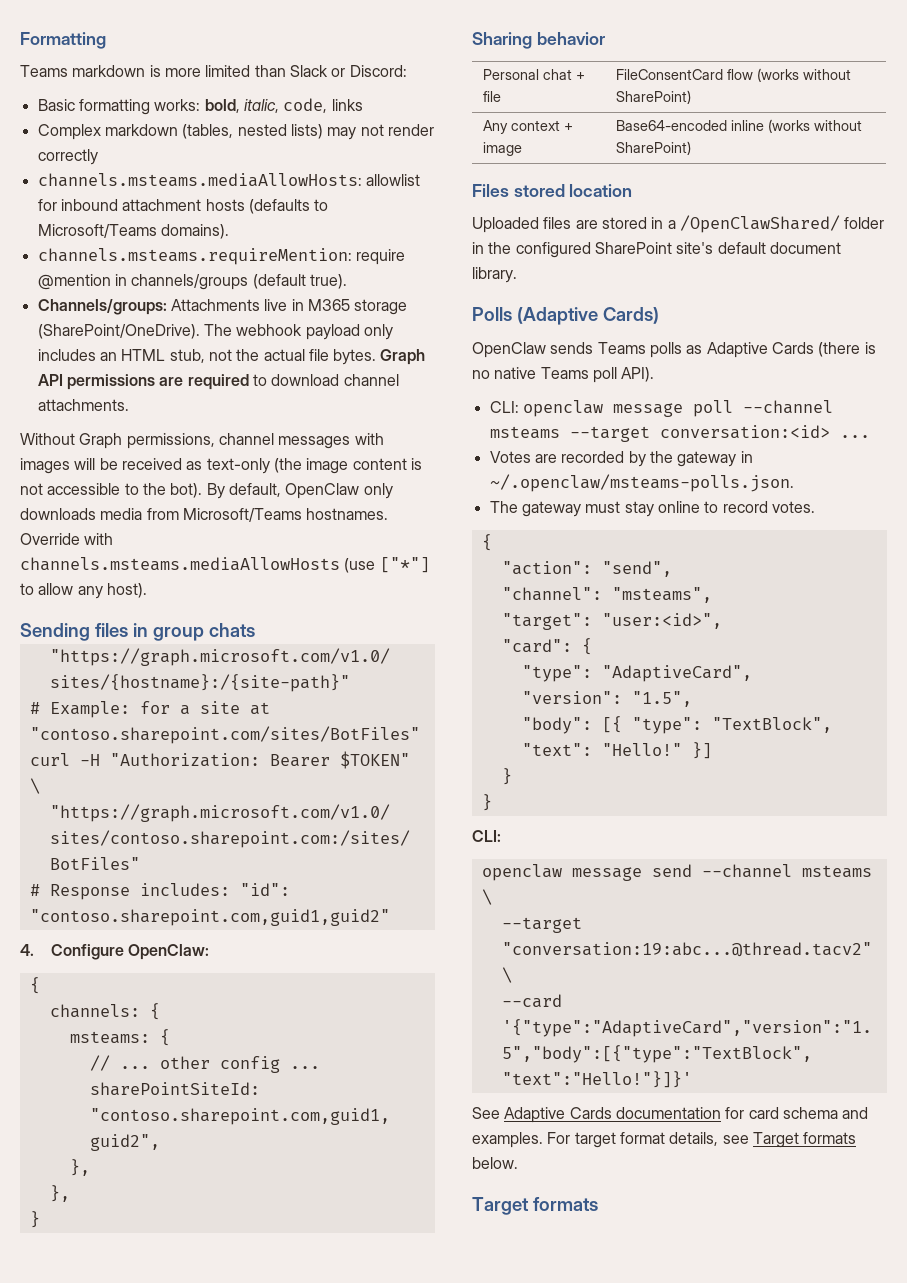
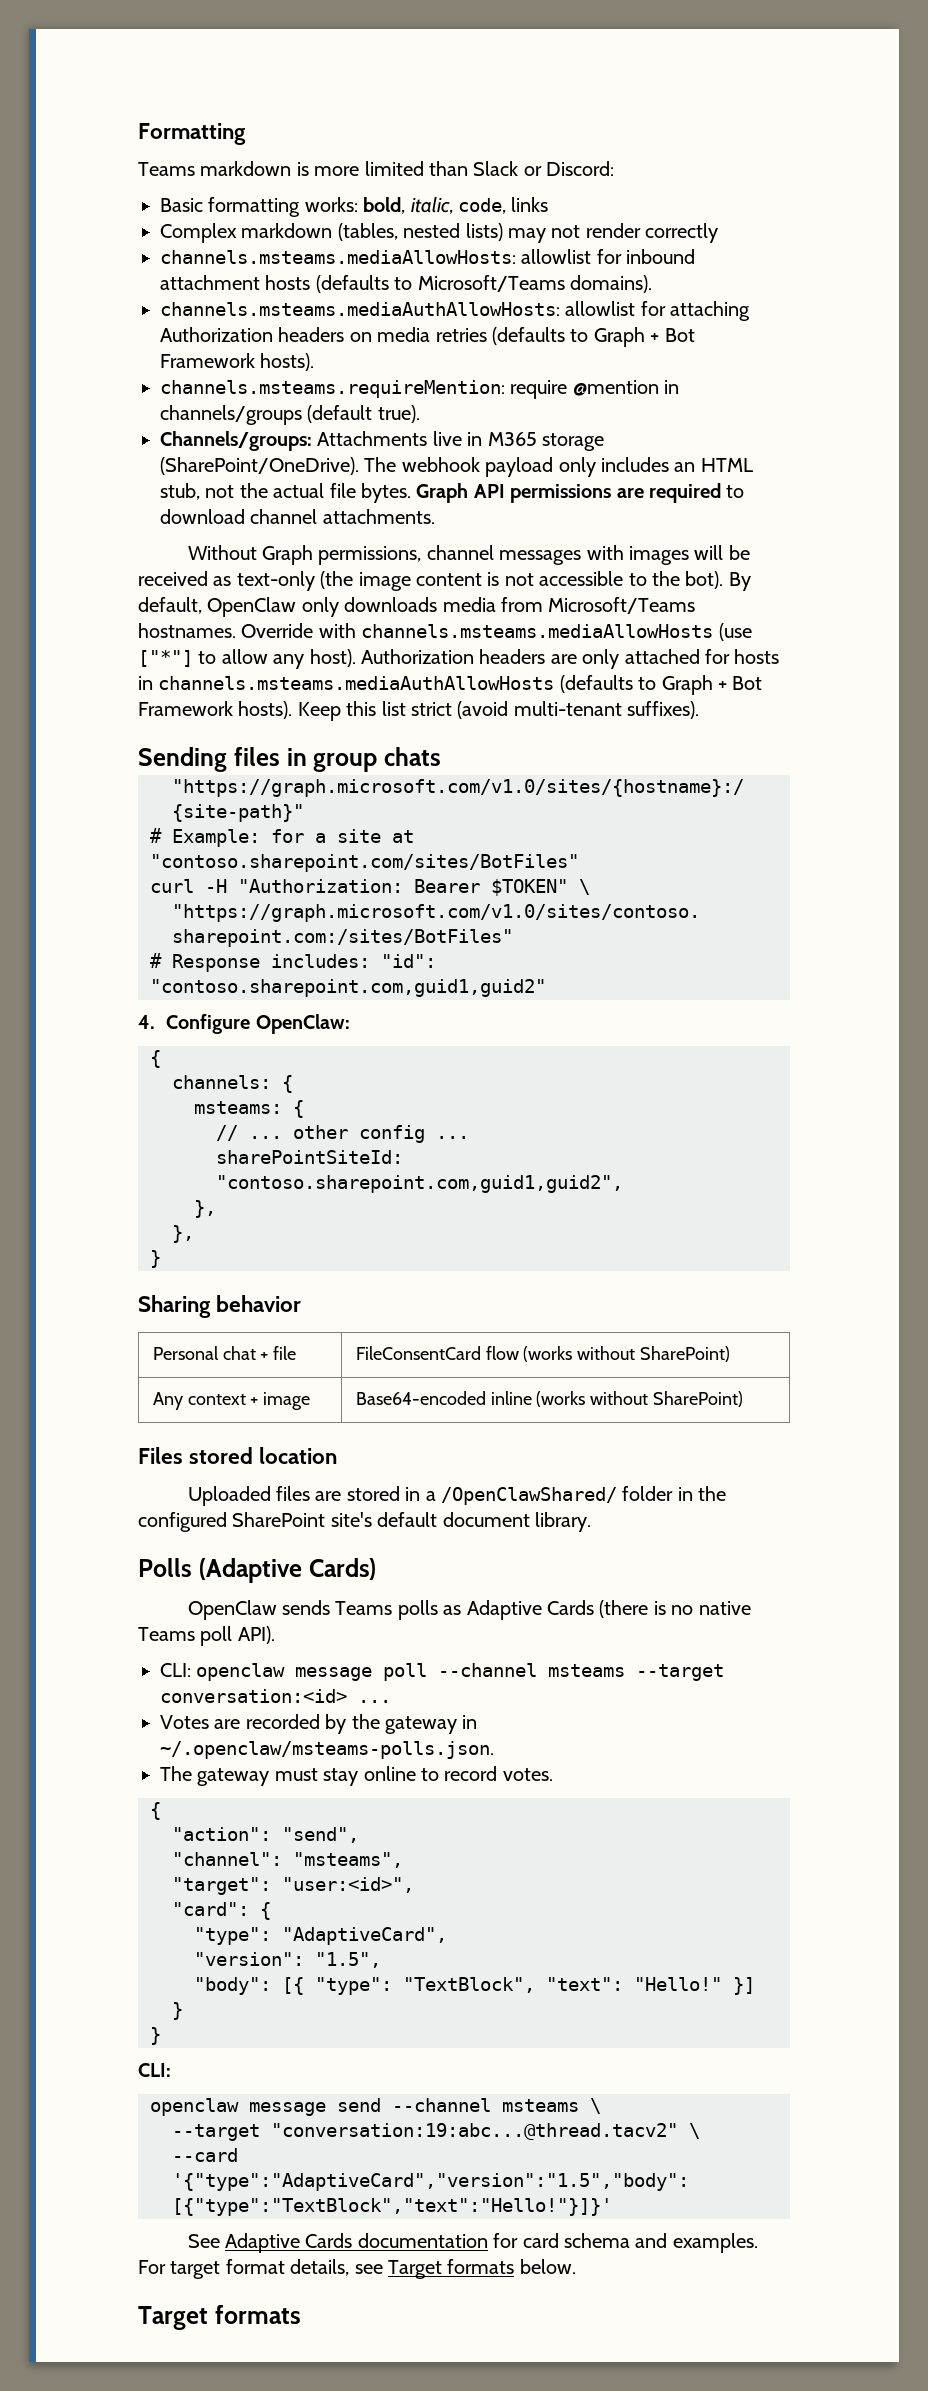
+ channels.msteams.mediaAuthAllowHosts: allowlist for attaching Authorization headers on media retries (defaults to Graph + Bot Framework hosts).
+ Authorization headers are only attached for hosts in channels.msteams.mediaAuthAllowHosts (defaults to Graph + Bot Framework hosts). Keep this list strict (avoid multi-tenant suffixes).

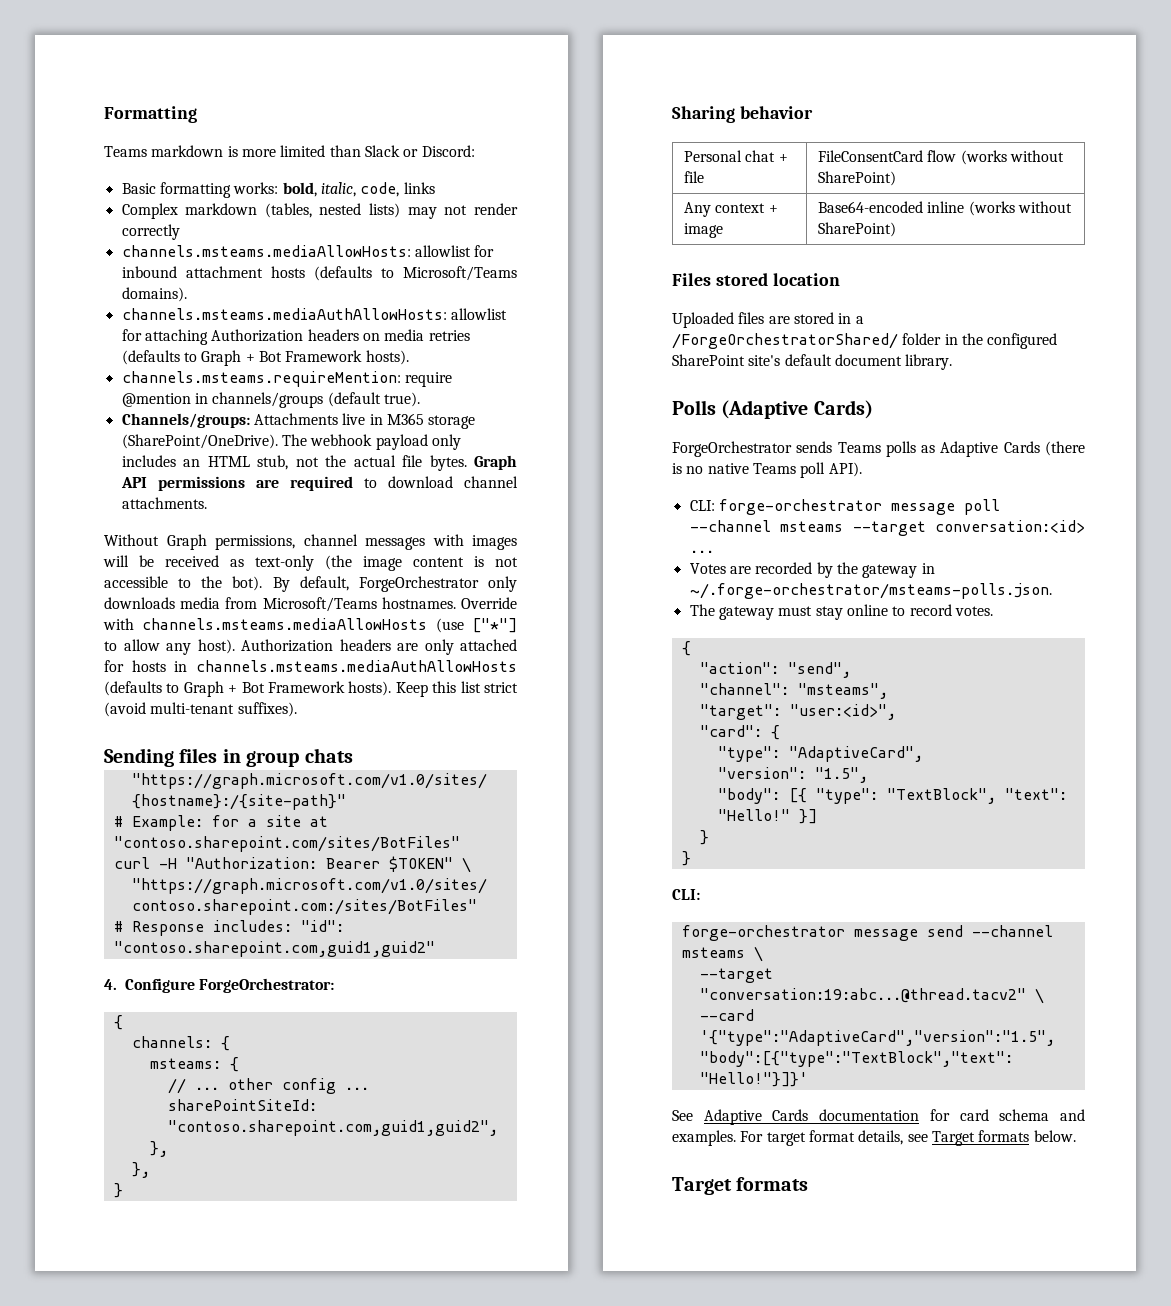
- By default, OpenClaw only downloads media from Microsoft/Teams hostnames.
+ By default, ForgeOrchestrator only downloads media from Microsoft/Teams hostnames.
- 4. Configure OpenClaw:
+ 4. Configure ForgeOrchestrator:
- Uploaded files are stored in a /OpenClawShared/ folder in the configured SharePoint site's default document library.
+ Uploaded files are stored in a /ForgeOrchestratorShared/ folder in the configured SharePoint site's default document library.
- OpenClaw sends Teams polls as Adaptive Cards (there is no native Teams poll API).
+ ForgeOrchestrator sends Teams polls as Adaptive Cards (there is no native Teams poll API).
- CLI: openclaw message poll --channel msteams --target conversation:<id> ...
+ CLI: forge-orchestrator message poll --channel msteams --target conversation:<id> ...
- Votes are recorded by the gateway in ~/.openclaw/msteams-polls.json.
+ Votes are recorded by the gateway in ~/.forge-orchestrator/msteams-polls.json.
- openclaw message send --channel msteams \
+ forge-orchestrator message send --channel msteams \

